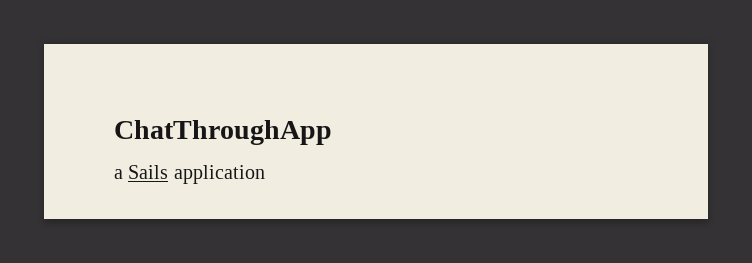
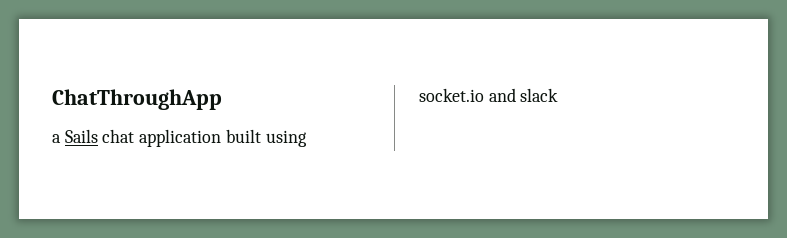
- a Sails application
+ a Sails chat application built using socket.io and slack

